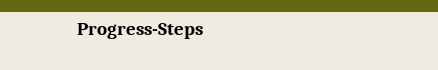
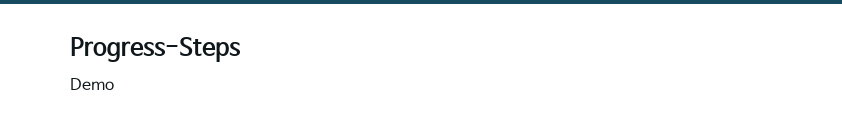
+ Demo

